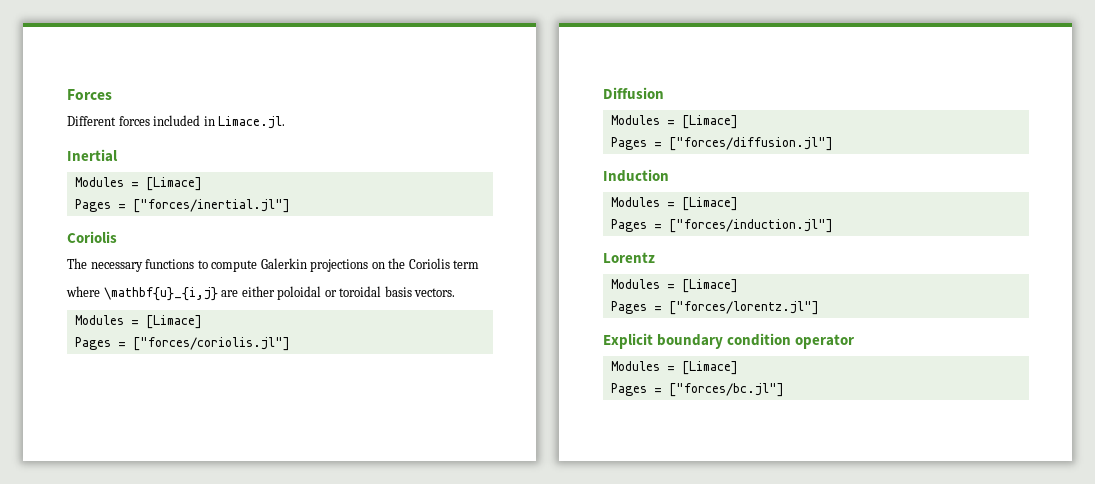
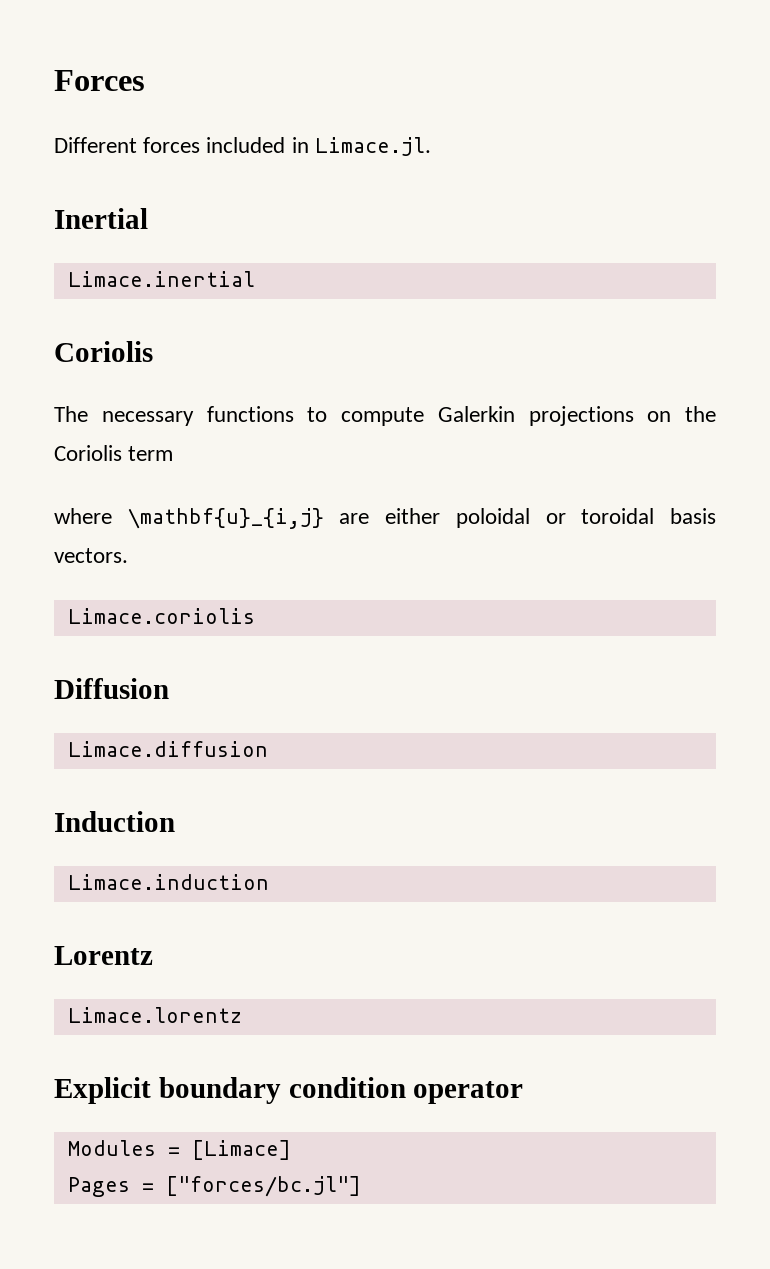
  Inertial
- Modules = [Limace]
- Pages = ["forces/inertial.jl"]
+ Limace.inertial
  where \mathbf{u}_{i,j} are either poloidal or toroidal basis vectors.
- Modules = [Limace]
- Pages = ["forces/coriolis.jl"]
+ Limace.coriolis
  Diffusion
- Modules = [Limace]
- Pages = ["forces/diffusion.jl"]
+ Limace.diffusion
  Induction
- Modules = [Limace]
- Pages = ["forces/induction.jl"]
+ Limace.induction
  Lorentz
- Modules = [Limace]
- Pages = ["forces/lorentz.jl"]
+ Limace.lorentz

